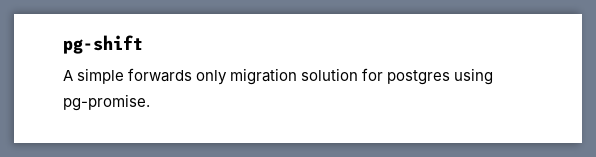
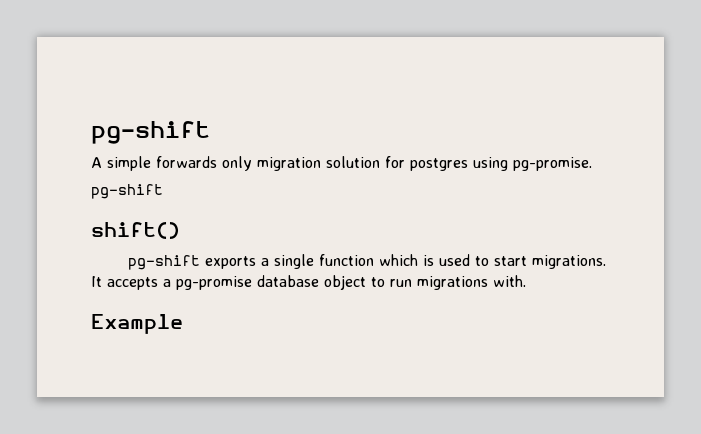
  A simple forwards only migration solution for postgres using pg-promise.
+ pg-shift
+ shift()
+ pg-shift exports a single function which is used to start migrations. It accepts a pg-promise database object to run migrations with.
+ Example

